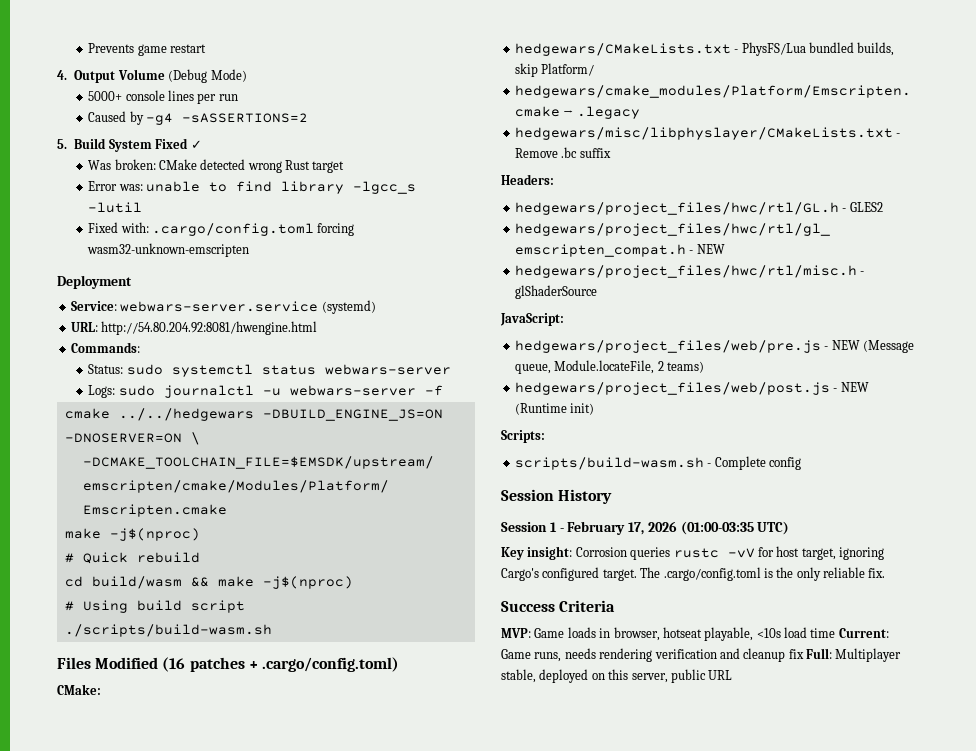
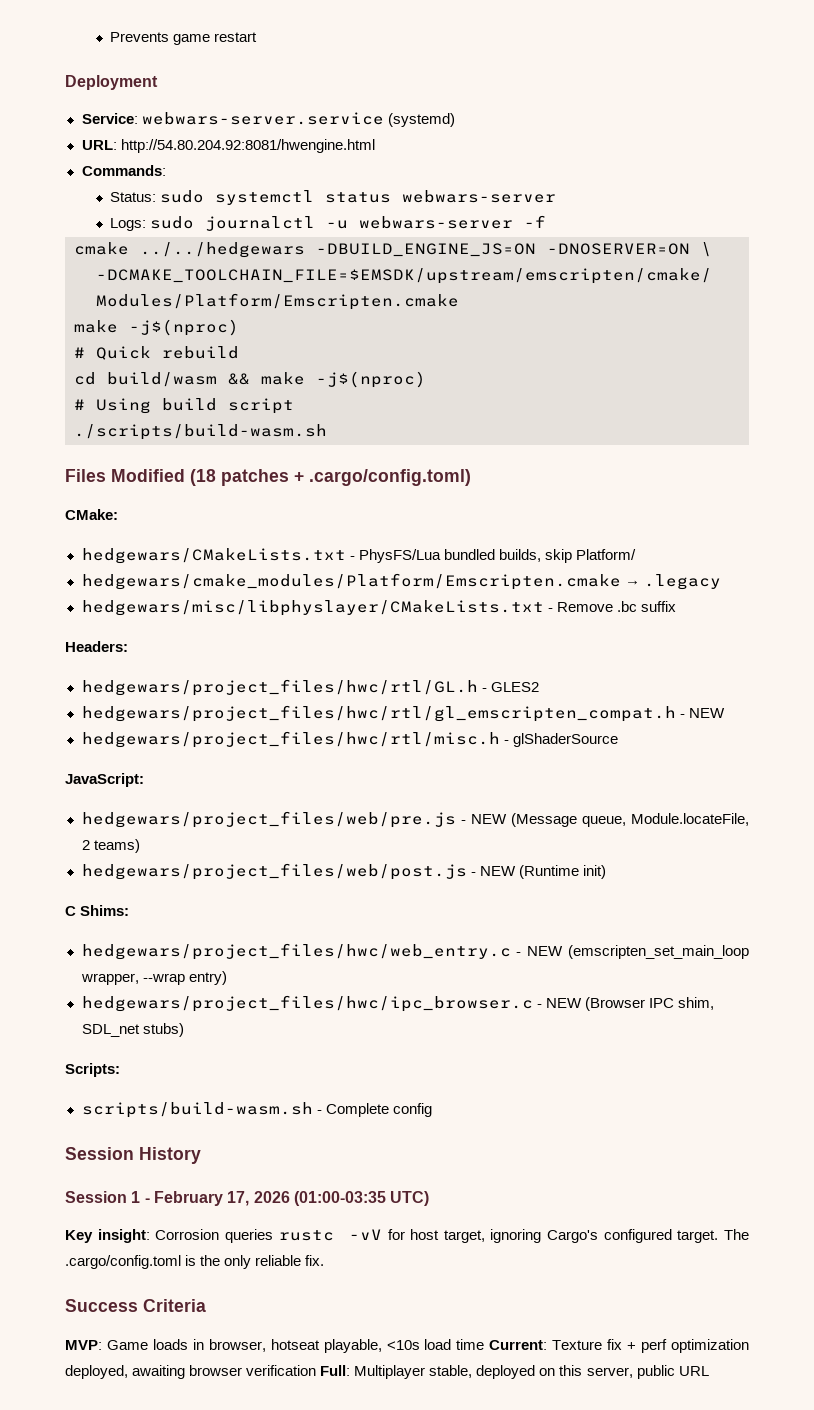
- 4. Output Volume (Debug Mode)
- 5000+ console lines per run
- Caused by -g4 -sASSERTIONS=2
- 5. Build System Fixed ✓
- Was broken: CMake detected wrong Rust target
- Error was: unable to find library -lgcc_s -lutil
- Fixed with: .cargo/config.toml forcing wasm32-unknown-emscripten
- Files Modified (16 patches + .cargo/config.toml)
+ Files Modified (18 patches + .cargo/config.toml)
+ C Shims:
+ hedgewars/project_files/hwc/web_entry.c - NEW (emscripten_set_main_loop wrapper, --wrap entry)
+ hedgewars/project_files/hwc/ipc_browser.c - NEW (Browser IPC shim, SDL_net stubs)
- MVP: Game loads in browser, hotseat playable, <10s load time Current: Game runs, needs rendering verification and cleanup fix Full: Multiplayer stable, deployed on this server, public URL
+ MVP: Game loads in browser, hotseat playable, <10s load time Current: Texture fix + perf optimization deployed, awaiting browser verification Full: Multiplayer stable, deployed on this server, public URL

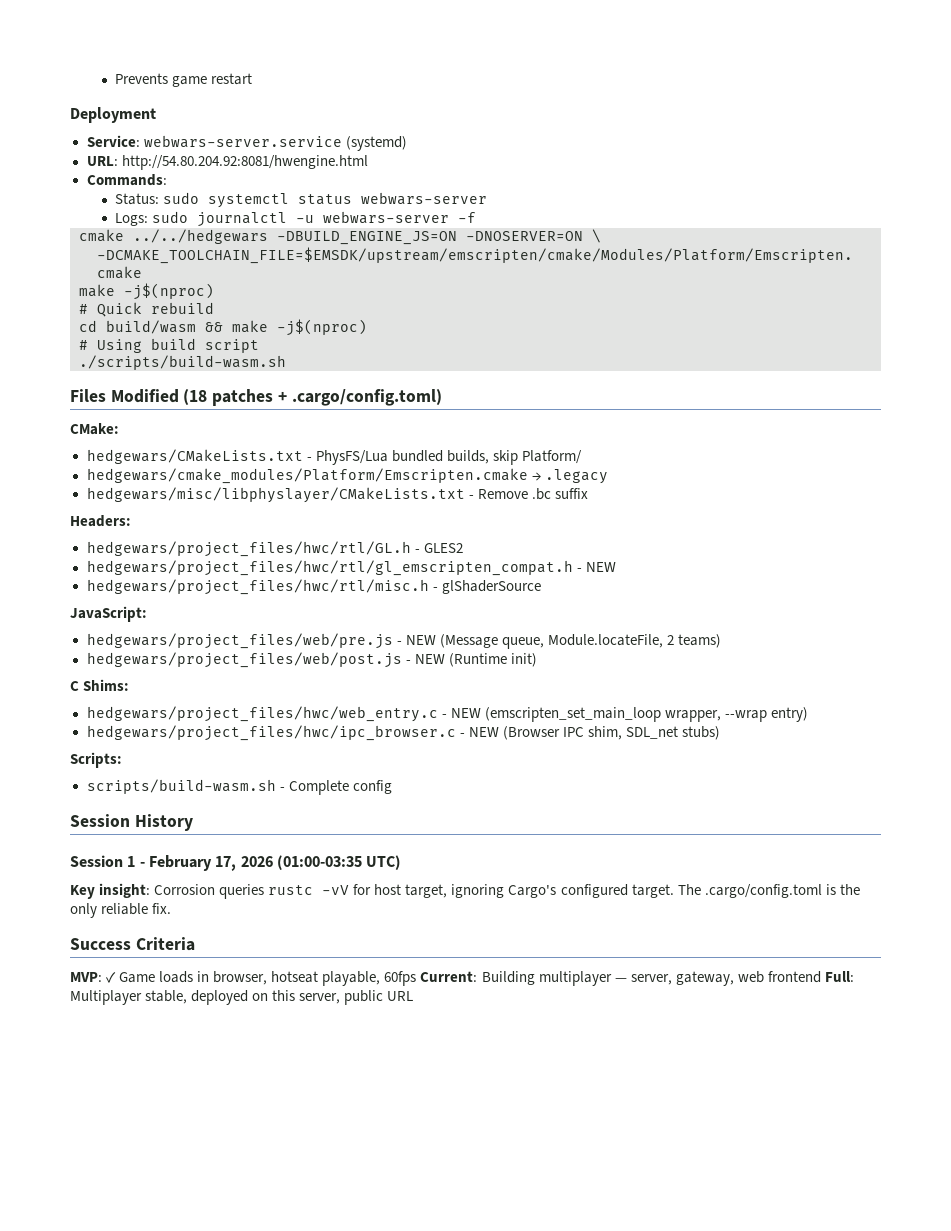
- MVP: Game loads in browser, hotseat playable, <10s load time Current: Texture fix + perf optimization deployed, awaiting browser verification Full: Multiplayer stable, deployed on this server, public URL
+ MVP: ✓ Game loads in browser, hotseat playable, 60fps Current: Building multiplayer — server, gateway, web frontend Full: Multiplayer stable, deployed on this server, public URL

